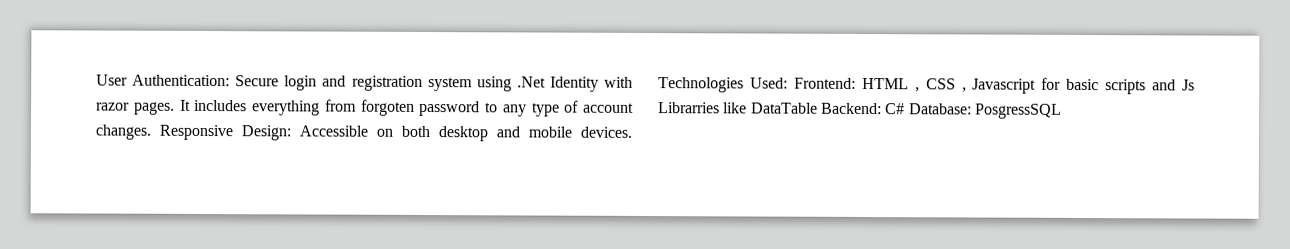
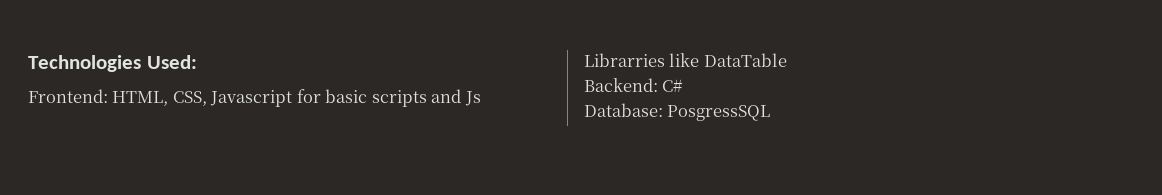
- User Authentication: Secure login and registration system using .Net Identity with razor pages. It includes everything from forgoten password to any type of account changes. Responsive Design: Accessible on both desktop and mobile devices. Technologies Used: Frontend: HTML , CSS , Javascript for basic scripts and Js Librarries like DataTable Backend: C# Database: PosgressSQL
+ Technologies Used:
+ Frontend: HTML, CSS, Javascript for basic scripts and Js Librarries like DataTable
+ Backend: C#
+ Database: PosgressSQL

